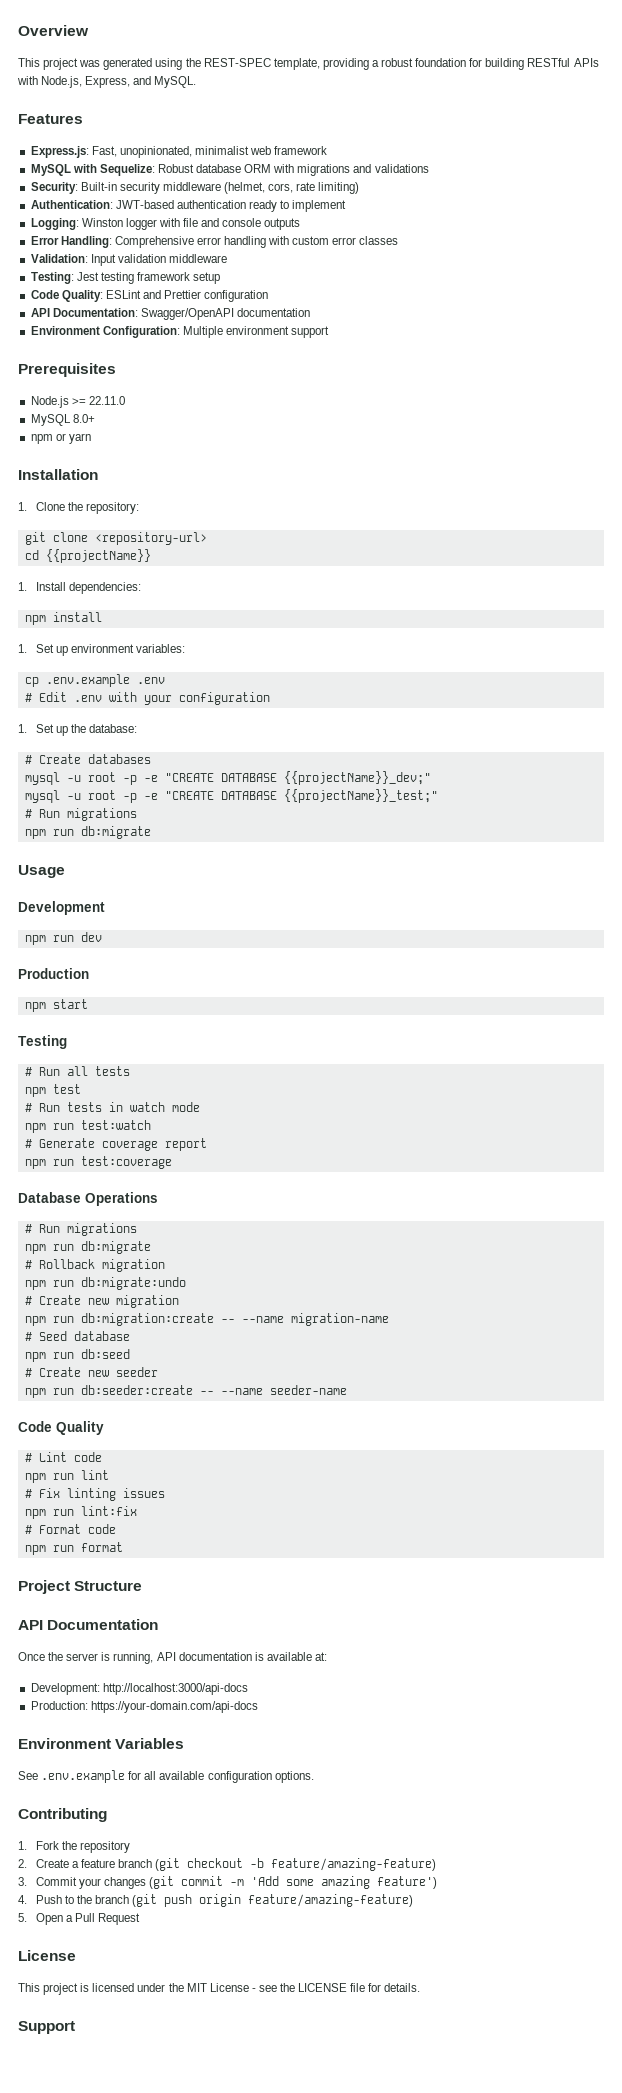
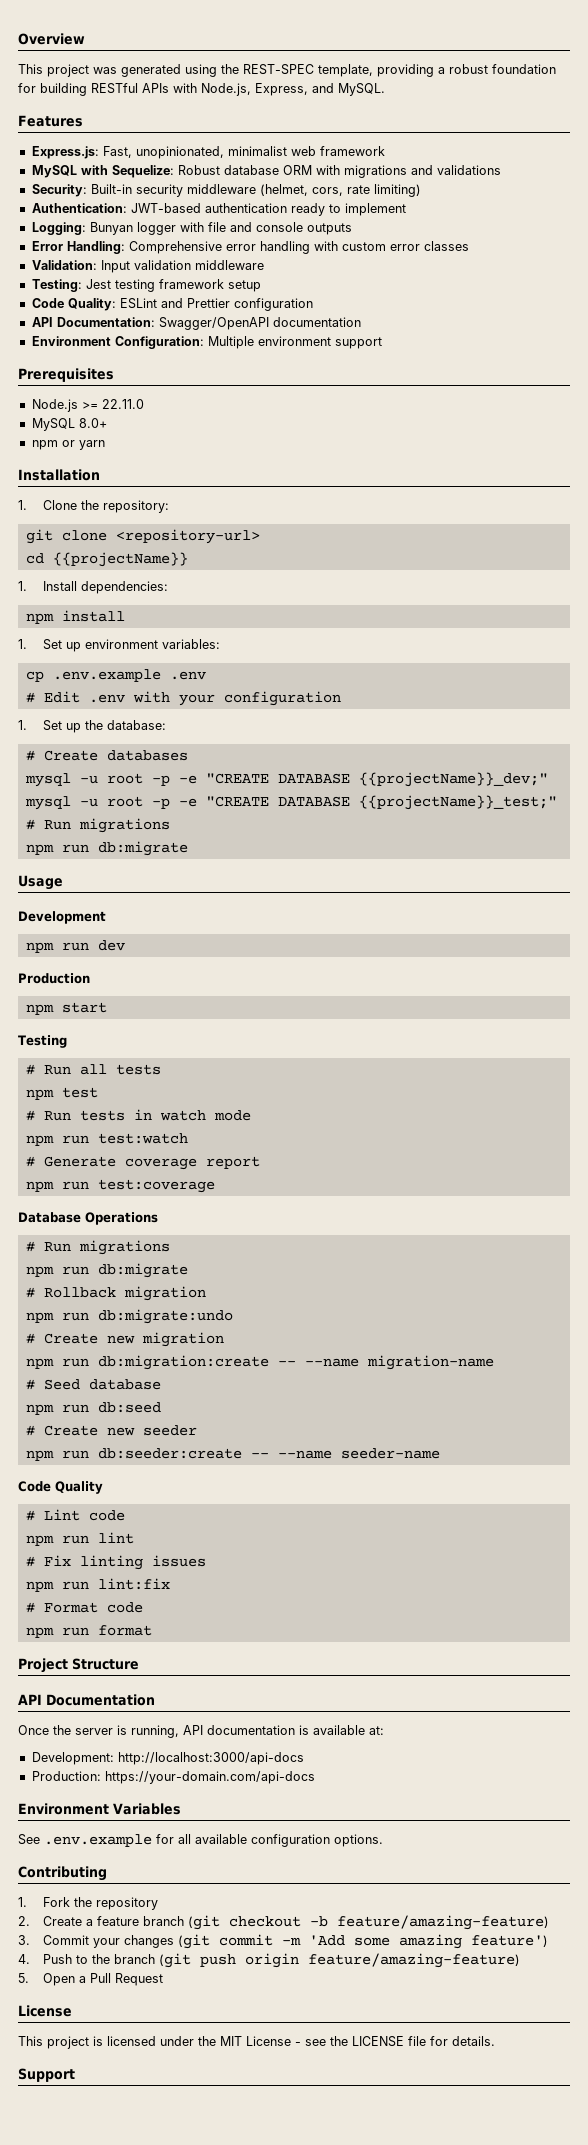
- Logging: Winston logger with file and console outputs
+ Logging: Bunyan logger with file and console outputs

